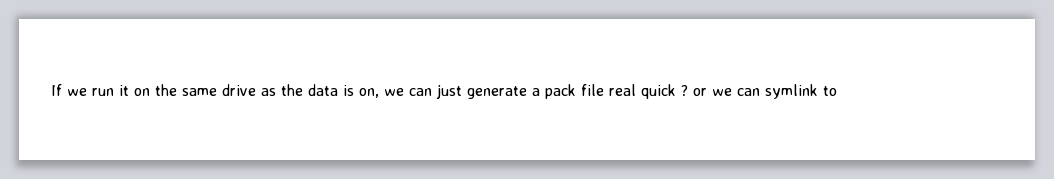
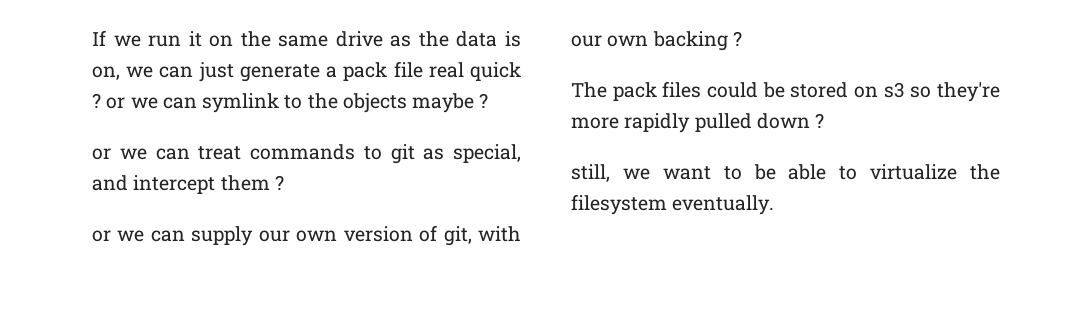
- If we run it on the same drive as the data is on, we can just generate a pack file real quick ? or we can symlink to
+ If we run it on the same drive as the data is on, we can just generate a pack file real quick ? or we can symlink to the objects maybe ?
+ or we can treat commands to git as special, and intercept them ?
+ or we can supply our own version of git, with our own backing ?
+ The pack files could be stored on s3 so they're more rapidly pulled down ?
+ still, we want to be able to virtualize the filesystem eventually.

